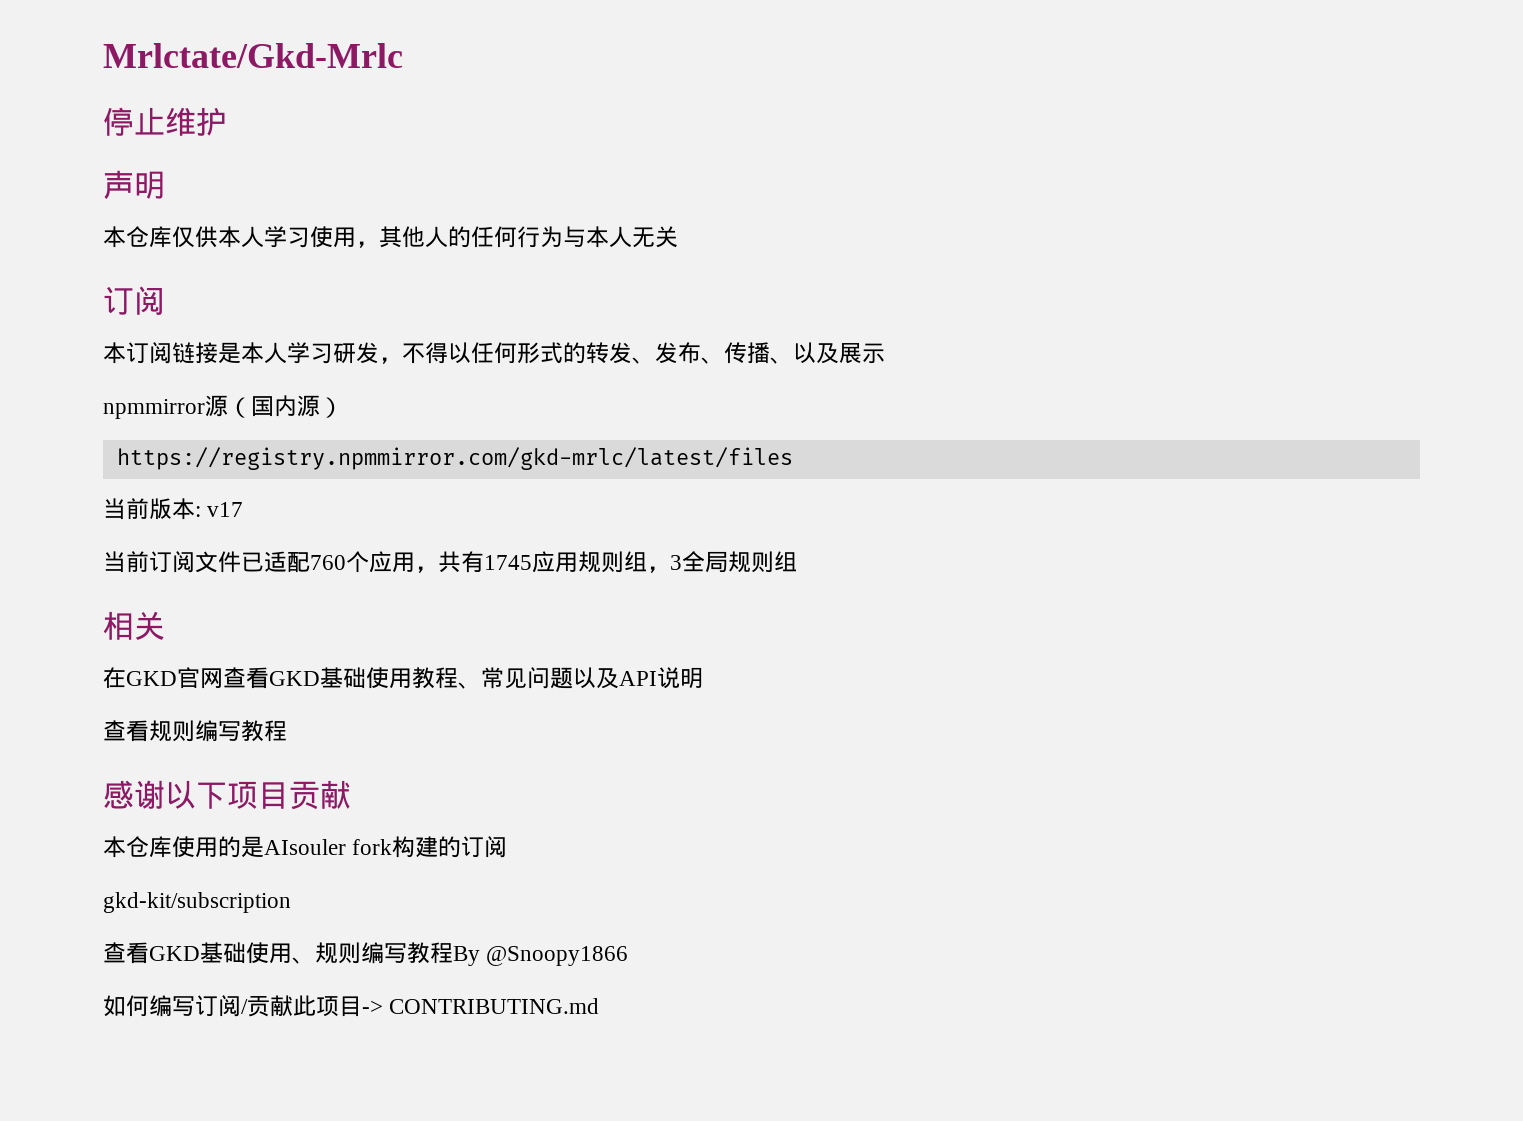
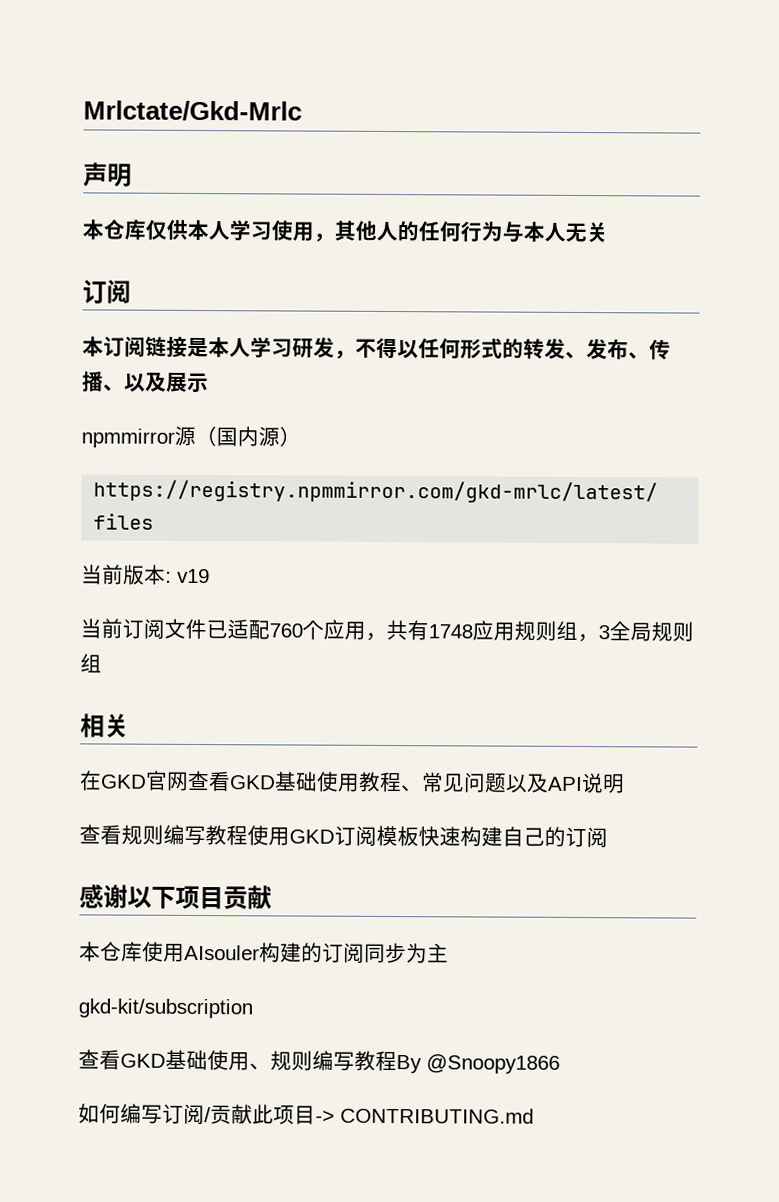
- 停止维护
- 当前版本: v17
+ 当前版本: v19
- 当前订阅文件已适配760个应用，共有1745应用规则组，3全局规则组
+ 当前订阅文件已适配760个应用，共有1748应用规则组，3全局规则组
- 查看规则编写教程
+ 查看规则编写教程使用GKD订阅模板快速构建自己的订阅
- 本仓库使用的是AIsouler fork构建的订阅
+ 本仓库使用AIsouler构建的订阅同步为主

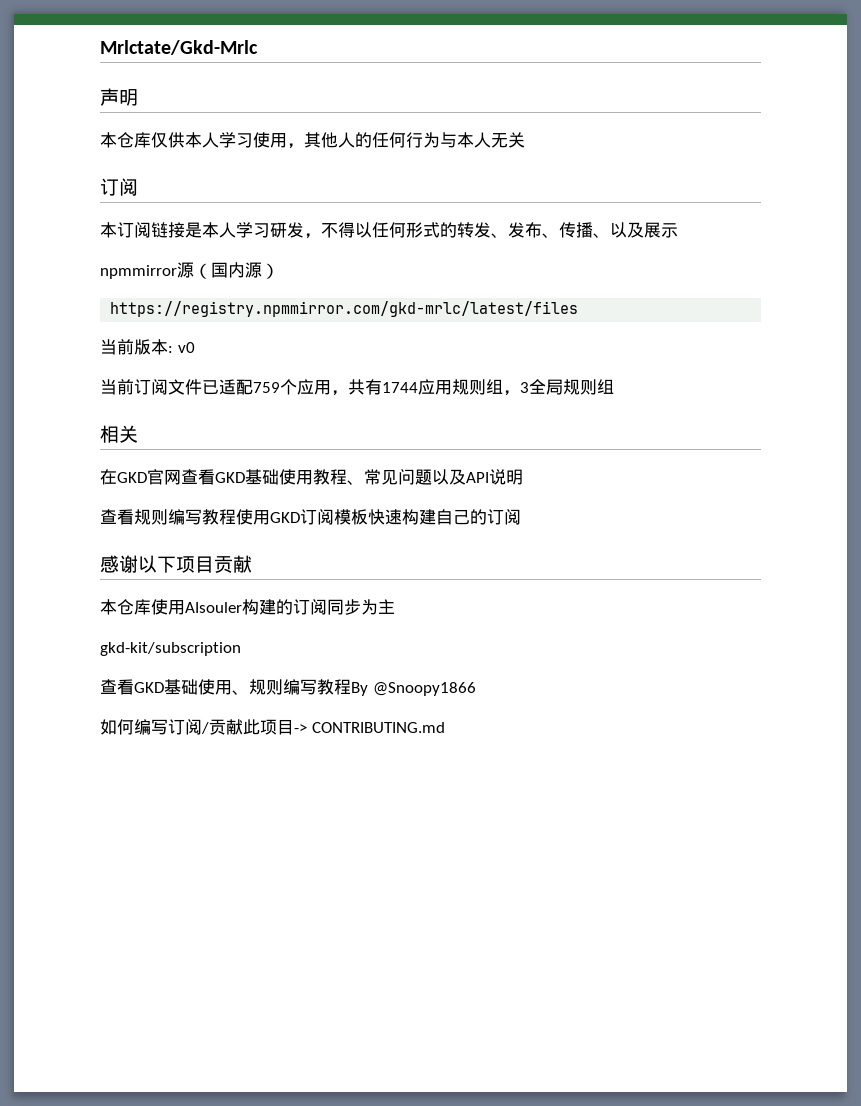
- 当前版本: v19
+ 当前版本: v0
- 当前订阅文件已适配760个应用，共有1748应用规则组，3全局规则组
+ 当前订阅文件已适配759个应用，共有1744应用规则组，3全局规则组

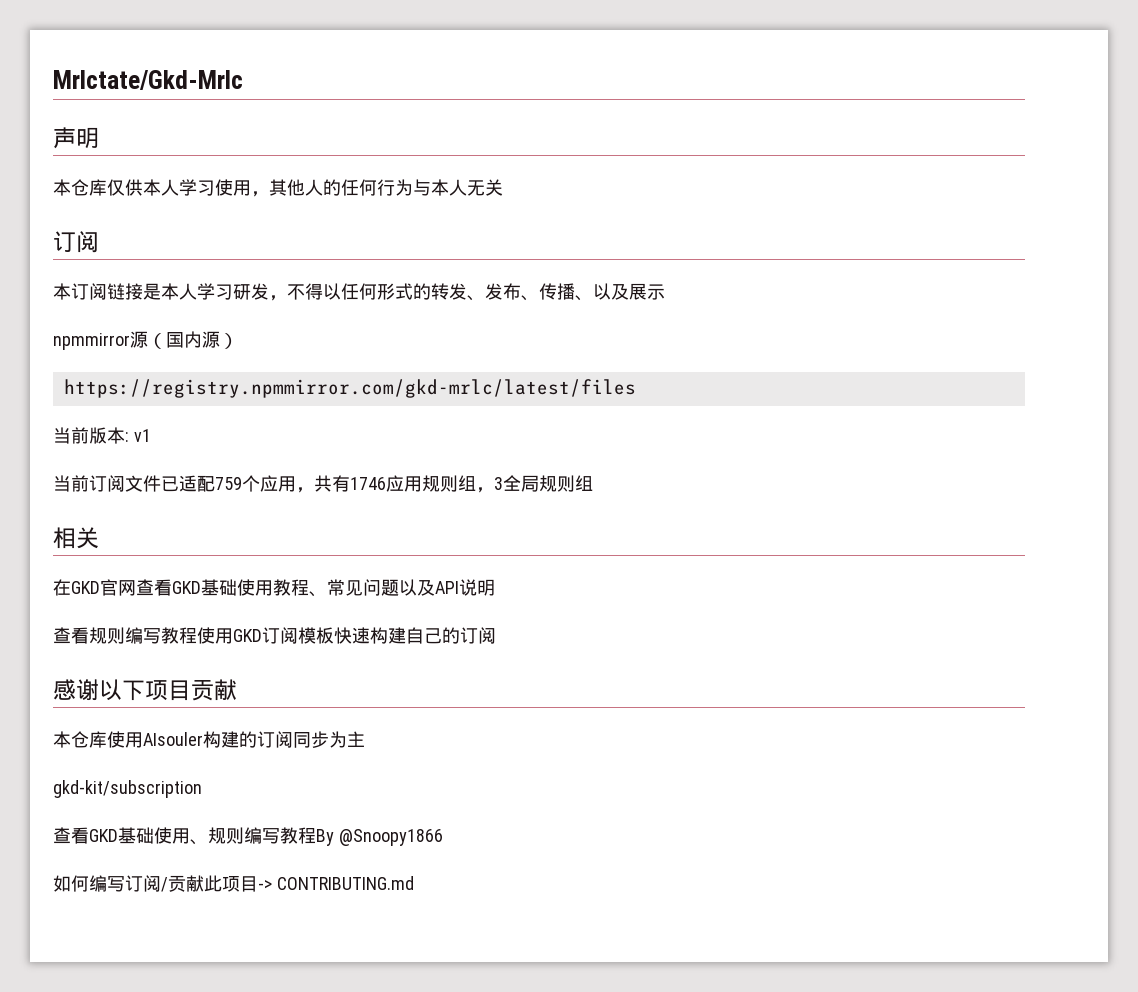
- 当前版本: v0
+ 当前版本: v1
- 当前订阅文件已适配759个应用，共有1744应用规则组，3全局规则组
+ 当前订阅文件已适配759个应用，共有1746应用规则组，3全局规则组

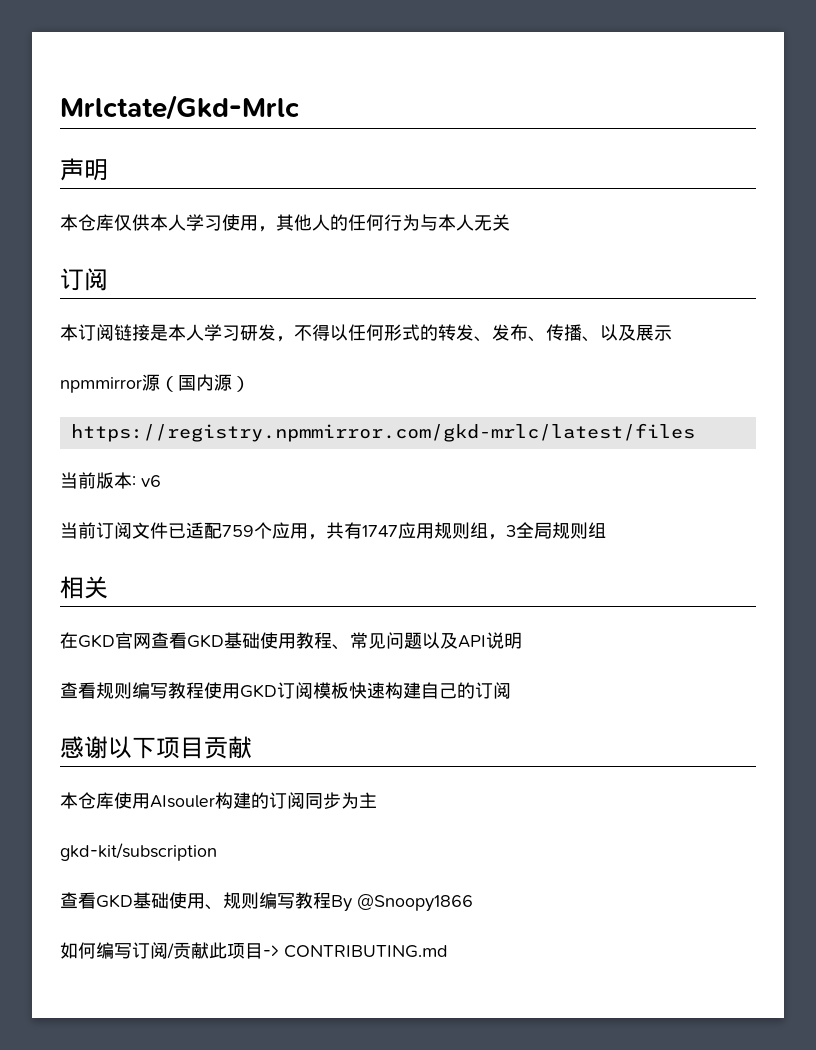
- 当前版本: v1
+ 当前版本: v6
- 当前订阅文件已适配759个应用，共有1746应用规则组，3全局规则组
+ 当前订阅文件已适配759个应用，共有1747应用规则组，3全局规则组

